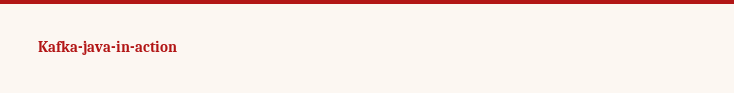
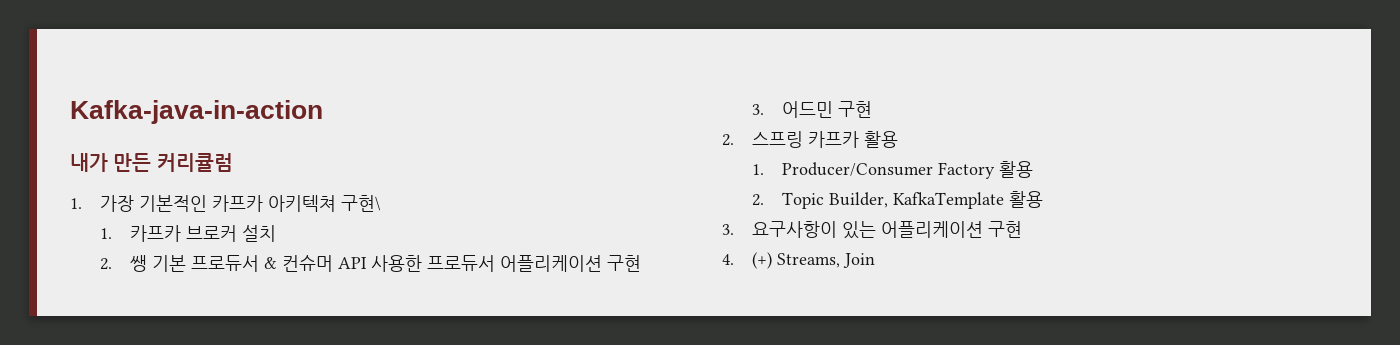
+ 내가 만든 커리큘럼
+ 1. 가장 기본적인 카프카 아키텍쳐 구현\
+ 1. 카프카 브로커 설치
+ 2. 쌩 기본 프로듀서 & 컨슈머 API 사용한 프로듀서 어플리케이션 구현
+ 3. 어드민 구현
+ 2. 스프링 카프카 활용
+ 1. Producer/Consumer Factory 활용
+ 2. Topic Builder, KafkaTemplate 활용
+ 3. 요구사항이 있는 어플리케이션 구현
+ 4. (+) Streams, Join

